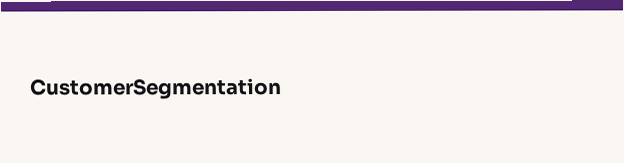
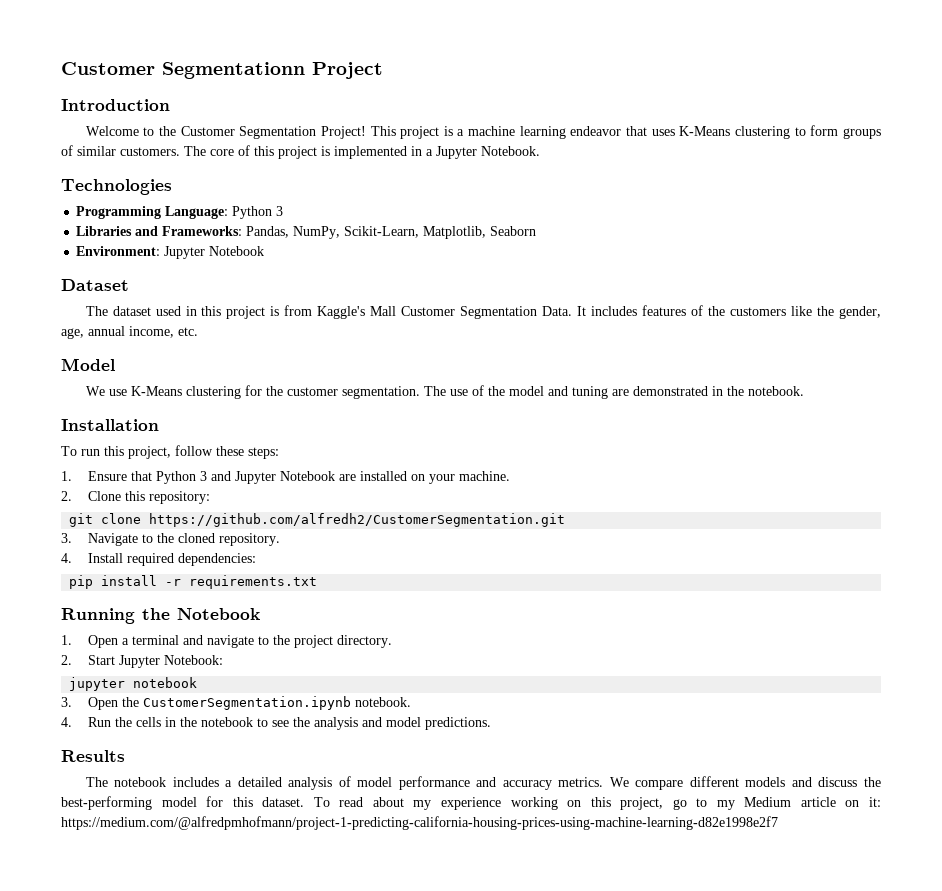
- CustomerSegmentation
+ Customer Segmentationn Project
+ Introduction
+ Welcome to the Customer Segmentation Project! This project is a machine learning endeavor that uses K-Means clustering to form groups of similar customers. The core of this project is implemented in a Jupyter Notebook.
+ Technologies
+ Programming Language: Python 3
+ Libraries and Frameworks: Pandas, NumPy, Scikit-Learn, Matplotlib, Seaborn
+ Environment: Jupyter Notebook
+ Dataset
+ The dataset used in this project is from Kaggle's Mall Customer Segmentation Data. It includes features of the customers like the gender, age, annual income, etc.
+ Model
+ We use K-Means clustering for the customer segmentation. The use of the model and tuning are demonstrated in the notebook.
+ Installation
+ To run this project, follow these steps:
+ 1. Ensure that Python 3 and Jupyter Notebook are installed on your machine.
+ 2. Clone this repository:
+ git clone https://github.com/alfredh2/CustomerSegmentation.git
+ 3. Navigate to the cloned repository.
+ 4. Install required dependencies:
+ pip install -r requirements.txt
+ Running the Notebook
+ 1. Open a terminal and navigate to the project directory.
+ 2. Start Jupyter Notebook:
+ jupyter notebook
+ 3. Open the CustomerSegmentation.ipynb notebook.
+ 4. Run the cells in the notebook to see the analysis and model predictions.
+ Results
+ The notebook includes a detailed analysis of model performance and accuracy metrics. We compare different models and discuss the best-performing model for this dataset. To read about my experience working on this project, go to my Medium article on it: https://medium.com/@alfredpmhofmann/project-1-predicting-california-housing-prices-using-machine-learning-d82e1998e2f7

